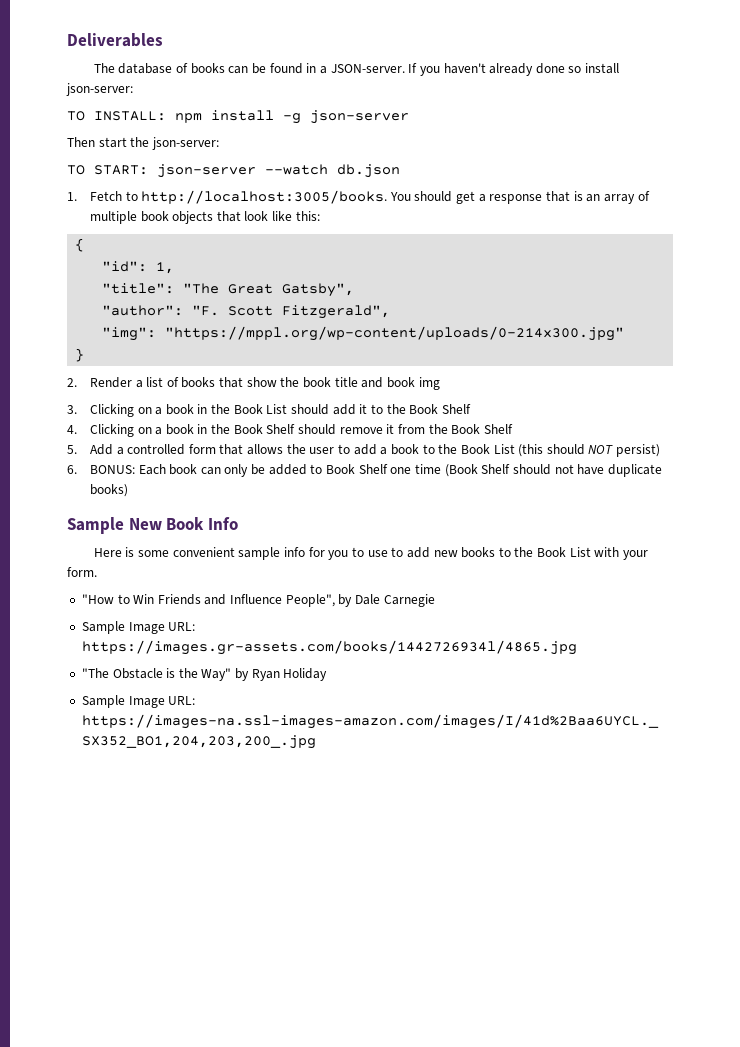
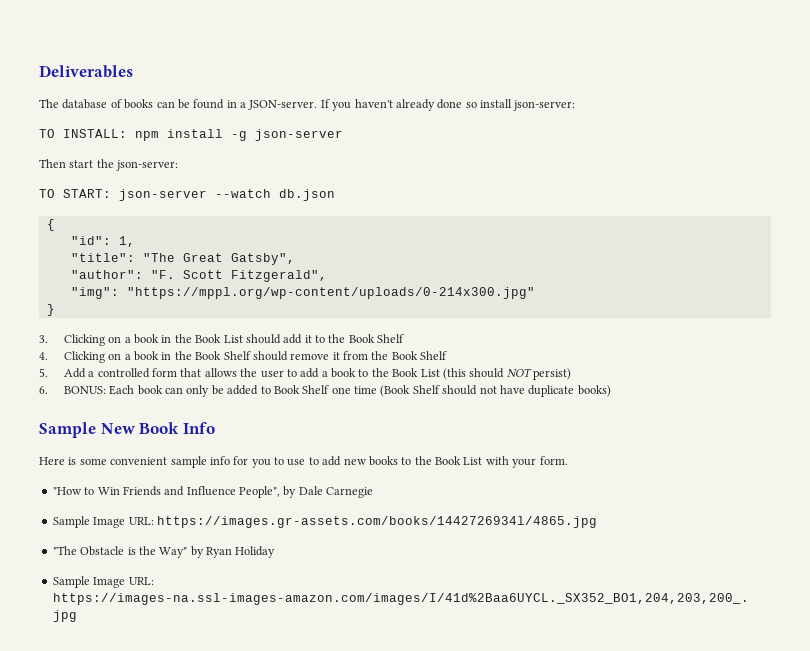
- 1. Fetch to http://localhost:3005/books. You should get a response that is an array of multiple book objects that look like this:
- 2. Render a list of books that show the book title and book img

